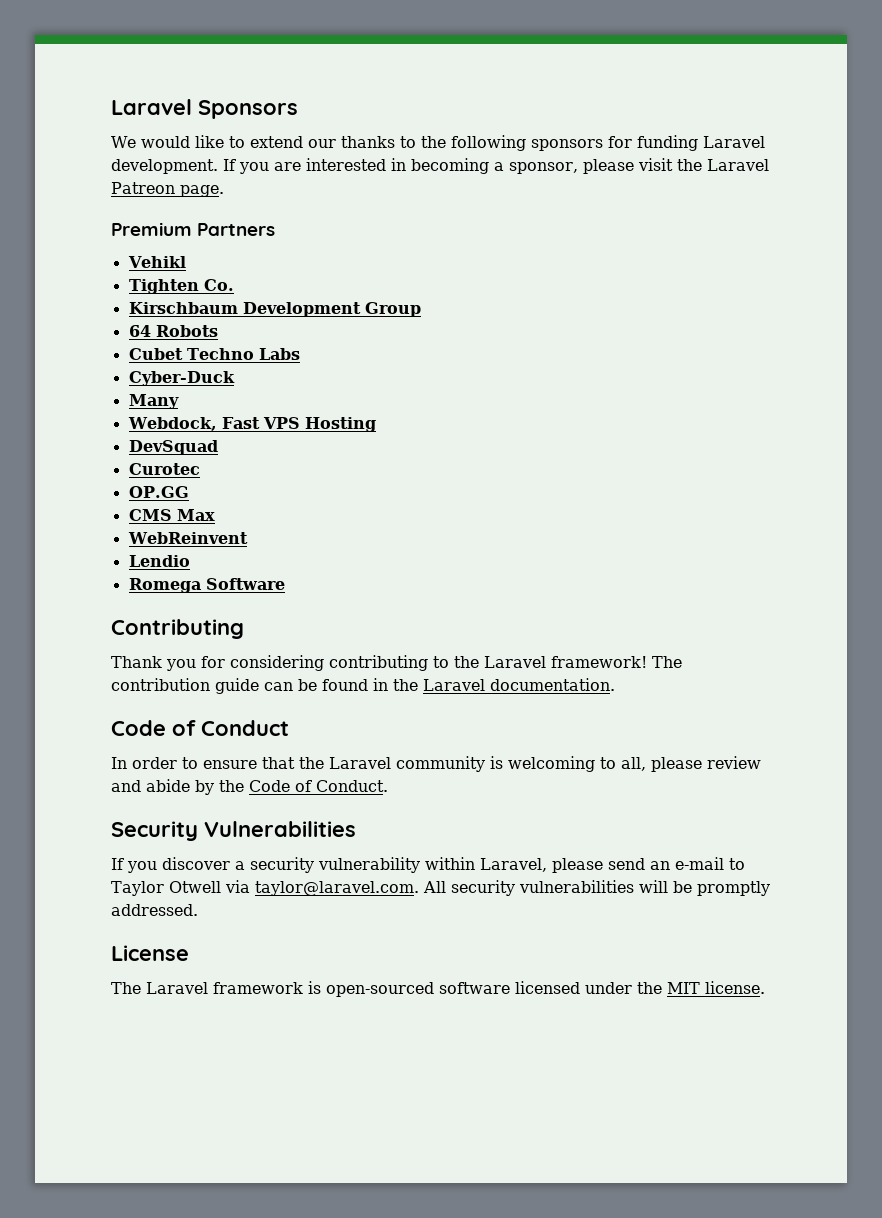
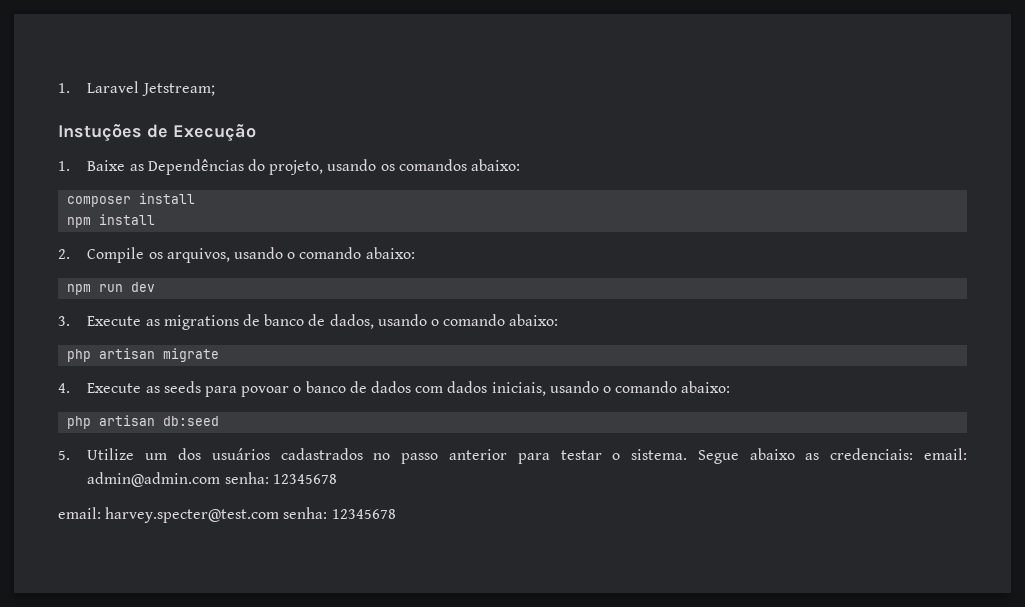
- Laravel Sponsors
- We would like to extend our thanks to the following sponsors for funding Laravel development. If you are interested in becoming a sponsor, please visit the Laravel Patreon page.
- Premium Partners
- Vehikl
- Tighten Co.
- Kirschbaum Development Group
- 64 Robots
- Cubet Techno Labs
- Cyber-Duck
- Many
- Webdock, Fast VPS Hosting
- DevSquad
- Curotec
- OP.GG
- CMS Max
- WebReinvent
- Lendio
- Romega Software
- Contributing
- Thank you for considering contributing to the Laravel framework! The contribution guide can be found in the Laravel documentation.
- Code of Conduct
- In order to ensure that the Laravel community is welcoming to all, please review and abide by the Code of Conduct.
- Security Vulnerabilities
- If you discover a security vulnerability within Laravel, please send an e-mail to Taylor Otwell via taylor@laravel.com. All security vulnerabilities will be promptly addressed.
- License
- The Laravel framework is open-sourced software licensed under the MIT license.
+ 1. Laravel Jetstream;
+ Instuções de Execução
+ 1. Baixe as Dependências do projeto, usando os comandos abaixo:
+ composer install
+ npm install
+ 2. Compile os arquivos, usando o comando abaixo:
+ npm run dev
+ 3. Execute as migrations de banco de dados, usando o comando abaixo:
+ php artisan migrate
+ 4. Execute as seeds para povoar o banco de dados com dados iniciais, usando o comando abaixo:
+ php artisan db:seed
+ 5. Utilize um dos usuários cadastrados no passo anterior para testar o sistema. Segue abaixo as credenciais: email: admin@admin.com senha: 12345678
+ email: harvey.specter@test.com senha: 12345678

